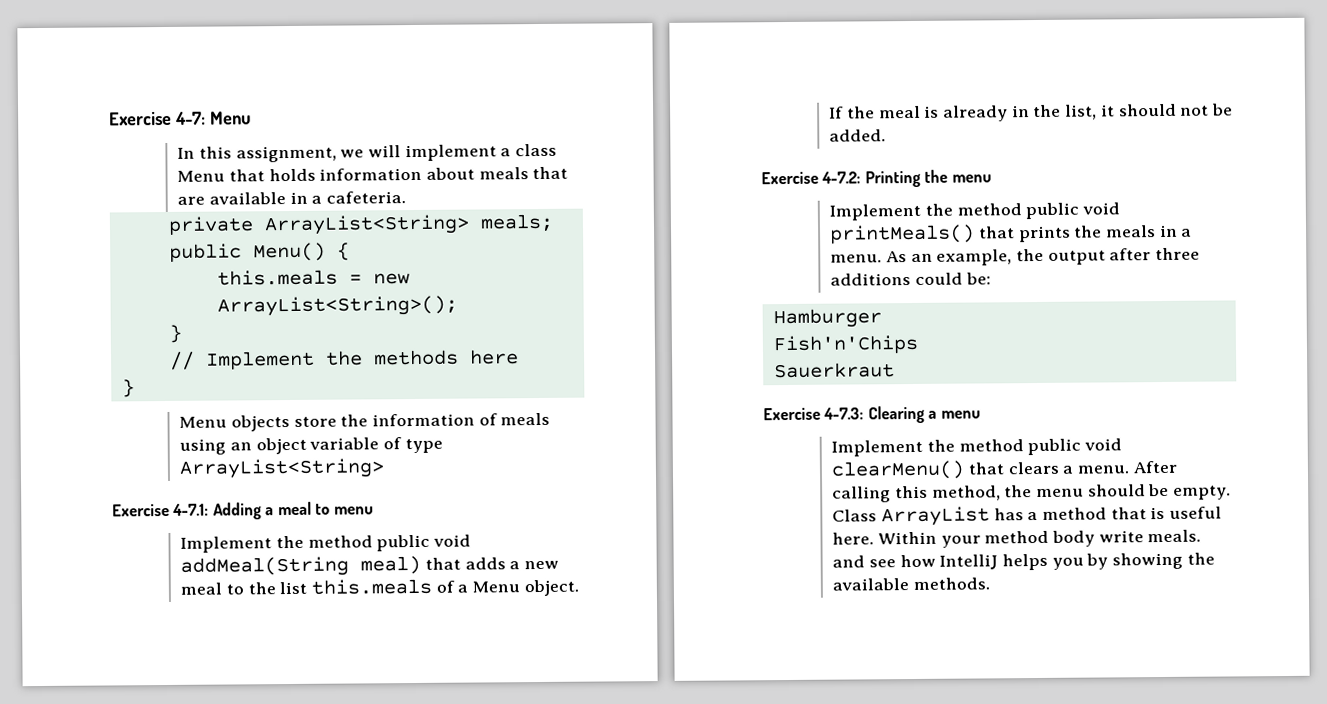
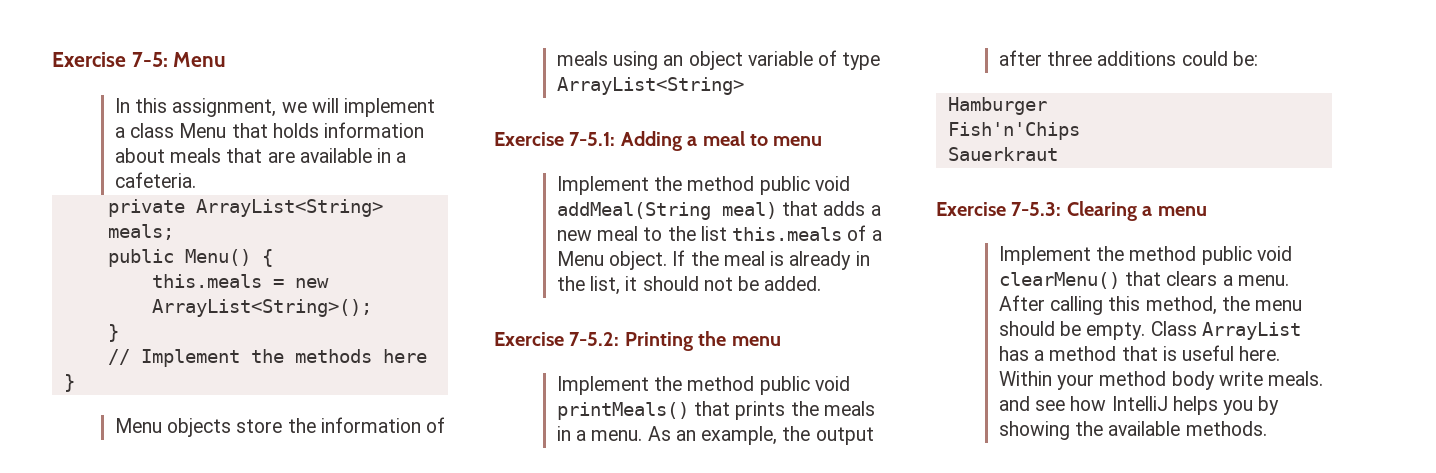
- Exercise 4-7: Menu
+ Exercise 7-5: Menu
- Exercise 4-7.1: Adding a meal to menu
+ Exercise 7-5.1: Adding a meal to menu
- Exercise 4-7.2: Printing the menu
+ Exercise 7-5.2: Printing the menu
- Exercise 4-7.3: Clearing a menu
+ Exercise 7-5.3: Clearing a menu

